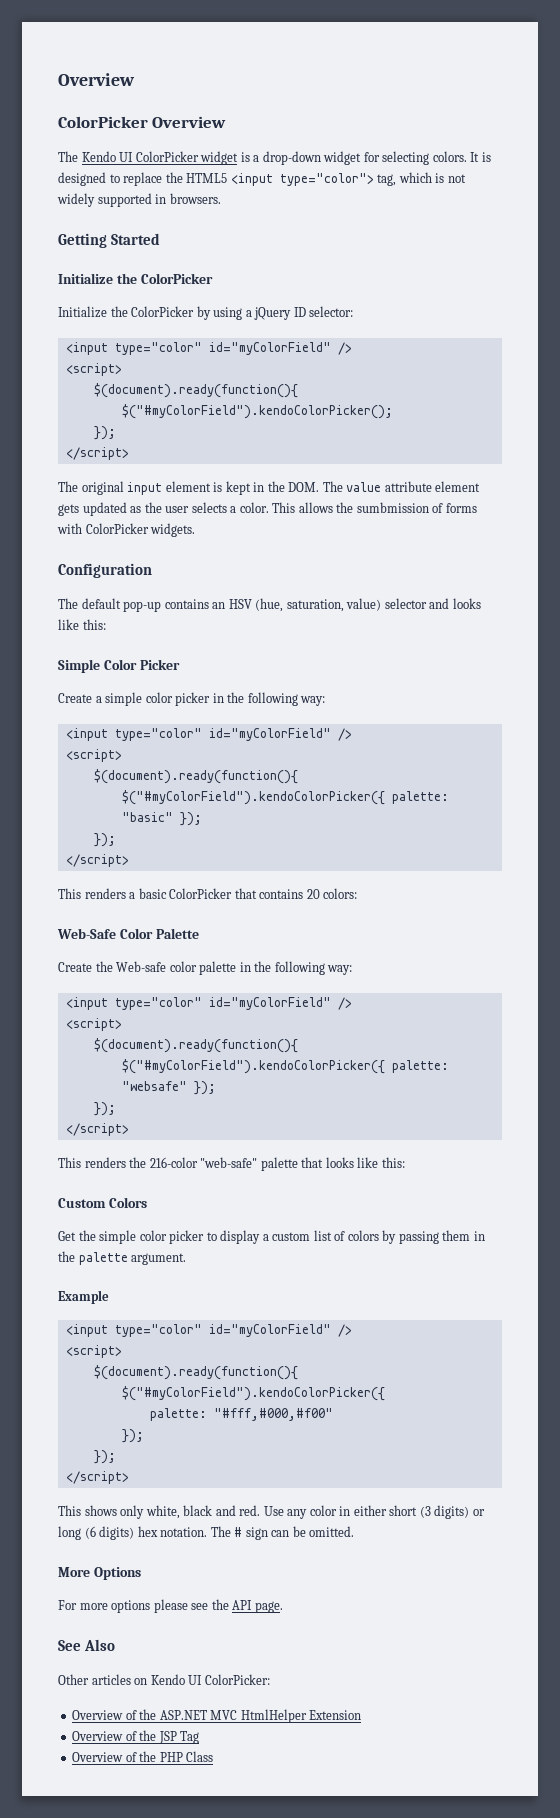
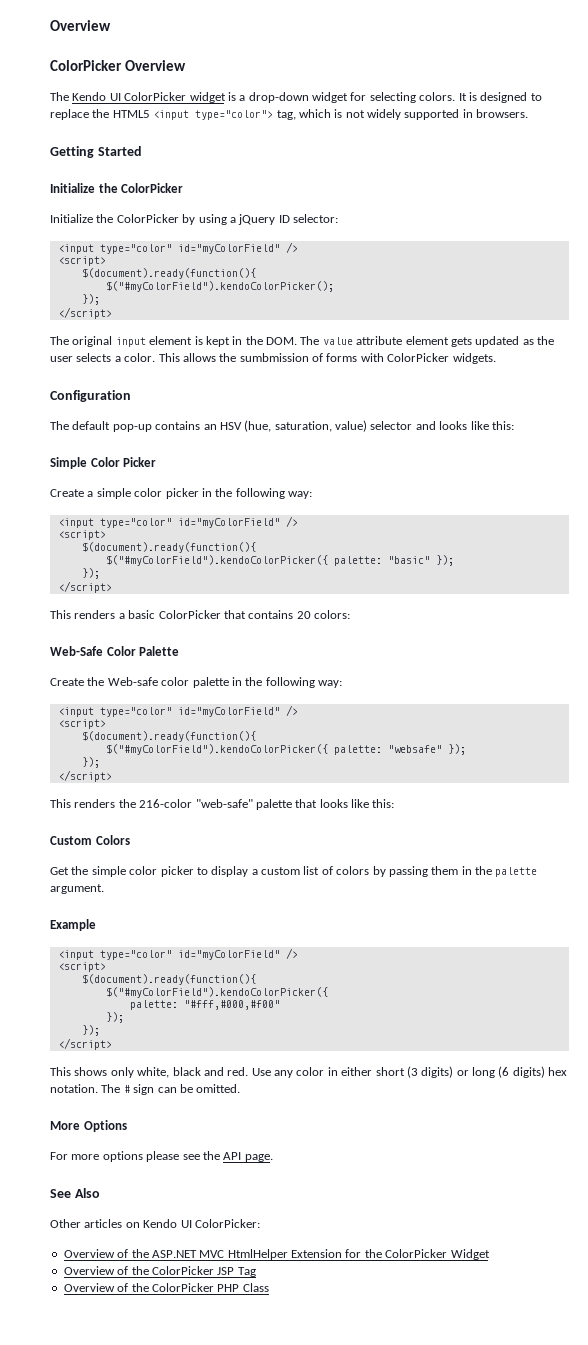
- Overview of the ASP.NET MVC HtmlHelper Extension
- Overview of the JSP Tag
+ Overview of the ASP.NET MVC HtmlHelper Extension for the ColorPicker Widget
+ Overview of the ColorPicker JSP Tag
- Overview of the PHP Class
+ Overview of the ColorPicker PHP Class

